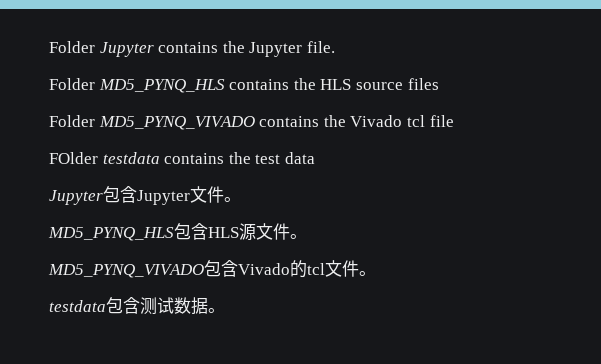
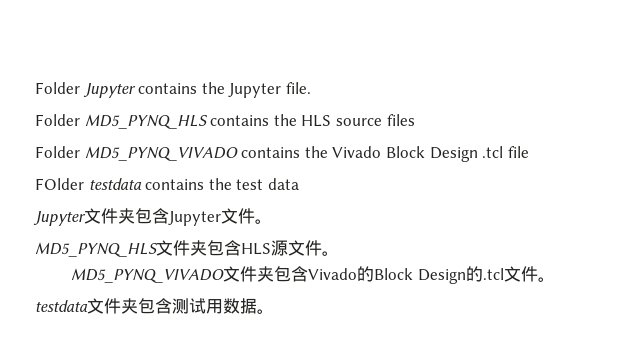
- Folder MD5_PYNQ_VIVADO contains the Vivado tcl file
+ Folder MD5_PYNQ_VIVADO contains the Vivado Block Design .tcl file
- Jupyter包含Jupyter文件。
+ Jupyter文件夹包含Jupyter文件。
- MD5_PYNQ_HLS包含HLS源文件。
+ MD5_PYNQ_HLS文件夹包含HLS源文件。
- MD5_PYNQ_VIVADO包含Vivado的tcl文件。
+ MD5_PYNQ_VIVADO文件夹包含Vivado的Block Design的.tcl文件。
- testdata包含测试数据。
+ testdata文件夹包含测试用数据。

